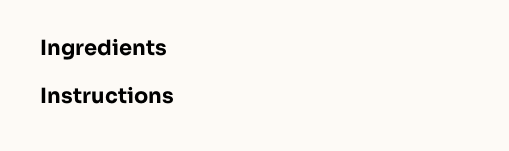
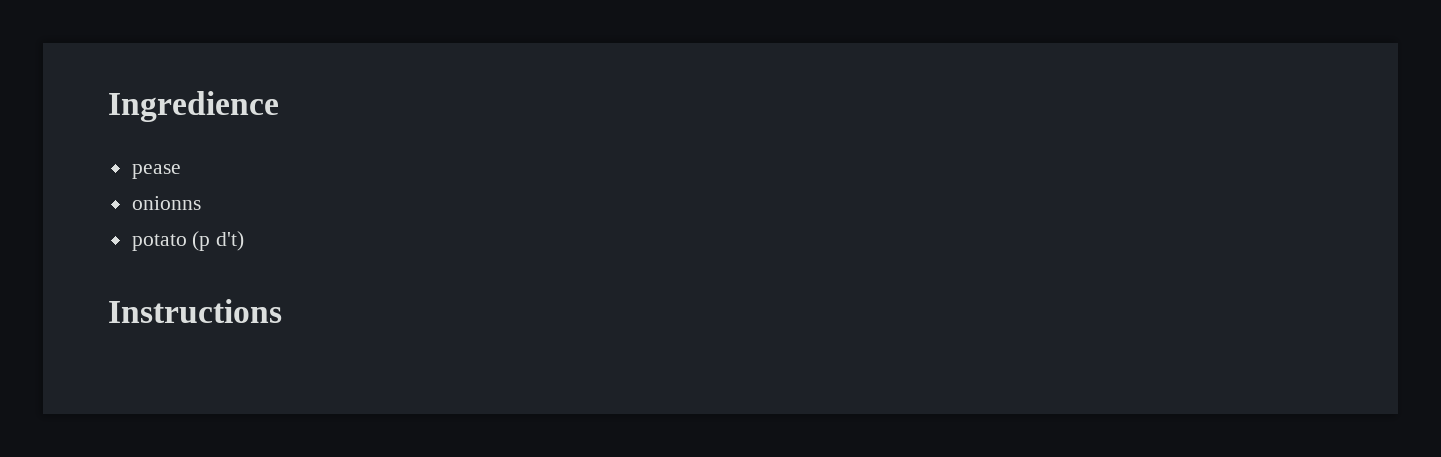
- Ingredients
+ Ingredience
+ pease
+ onionns
+ potato (p d't)

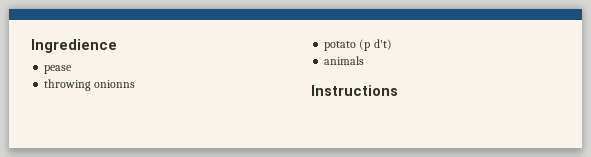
- onionns
+ throwing onionns
+ animals

